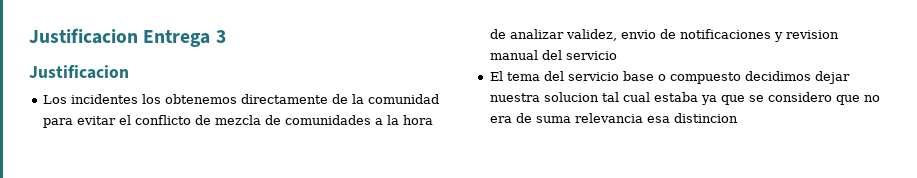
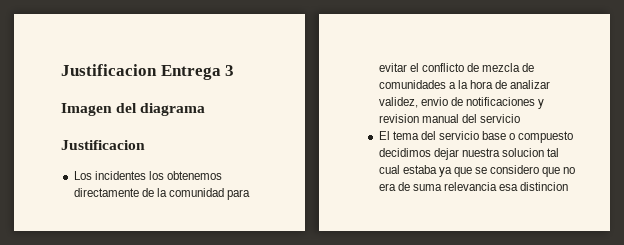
+ Imagen del diagrama

